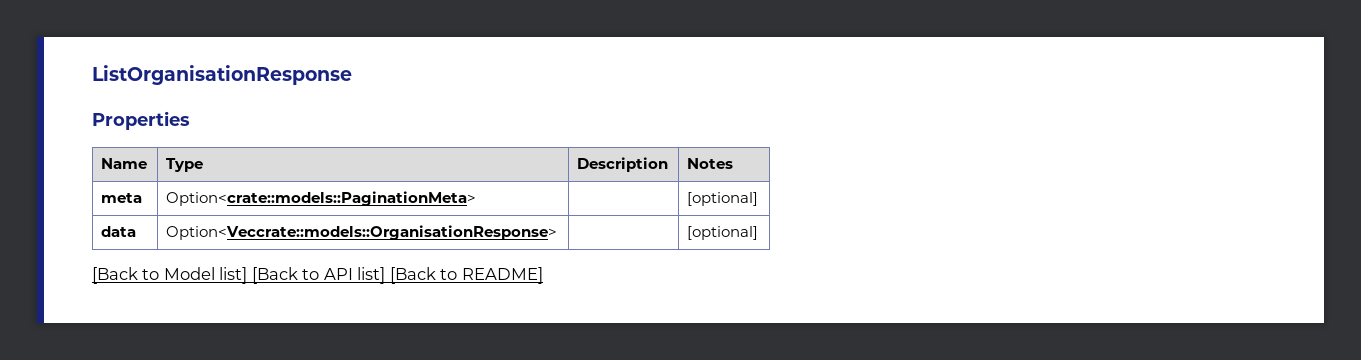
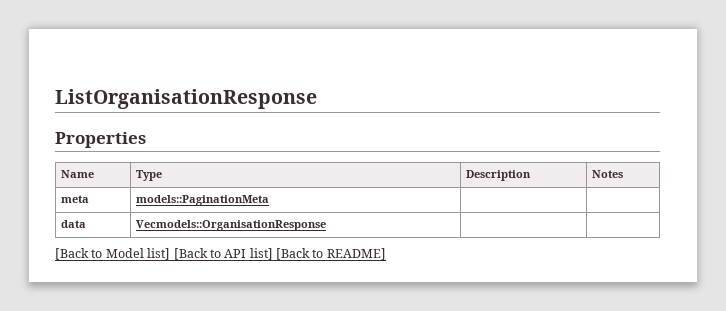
- meta | Option<crate::models::PaginationMeta> | | [optional]
+ meta | models::PaginationMeta | |
- data | Option<Veccrate::models::OrganisationResponse> | | [optional]
+ data | Vecmodels::OrganisationResponse | |

